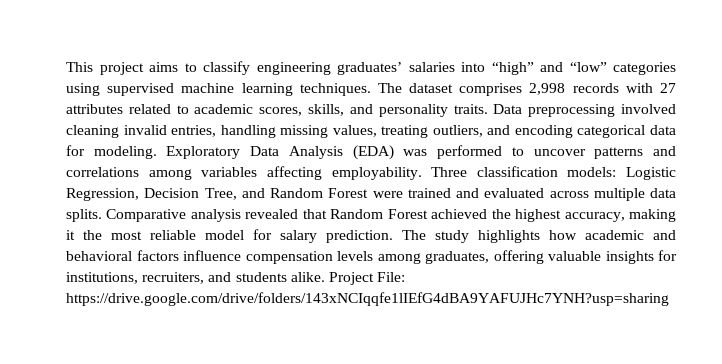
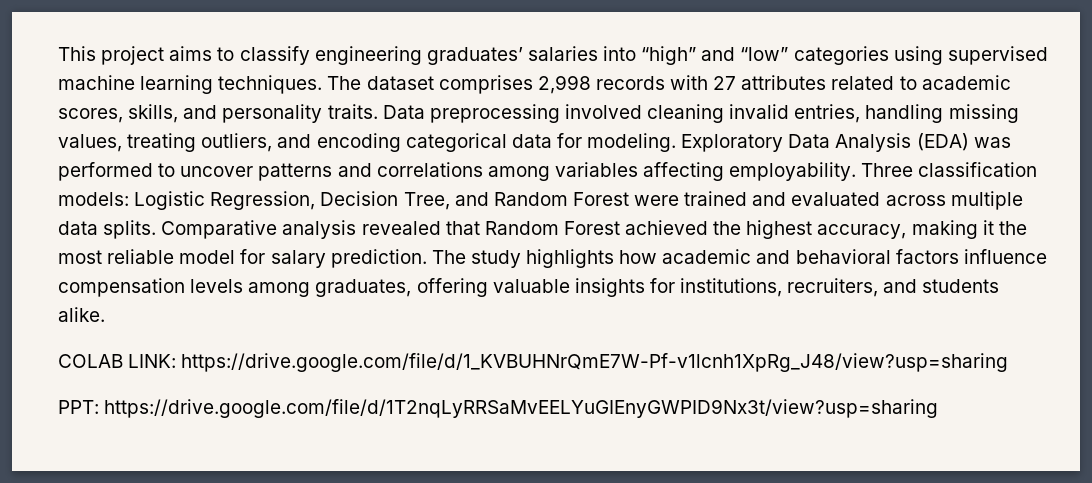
- The study highlights how academic and behavioral factors influence compensation levels among graduates, offering valuable insights for institutions, recruiters, and students alike. Project File: https://drive.google.com/drive/folders/143xNCIqqfe1lIEfG4dBA9YAFUJHc7YNH?usp=sharing
+ The study highlights how academic and behavioral factors influence compensation levels among graduates, offering valuable insights for institutions, recruiters, and students alike.
+ COLAB LINK: https://drive.google.com/file/d/1_KVBUHNrQmE7W-Pf-v1lcnh1XpRg_J48/view?usp=sharing
+ PPT: https://drive.google.com/file/d/1T2nqLyRRSaMvEELYuGIEnyGWPID9Nx3t/view?usp=sharing

